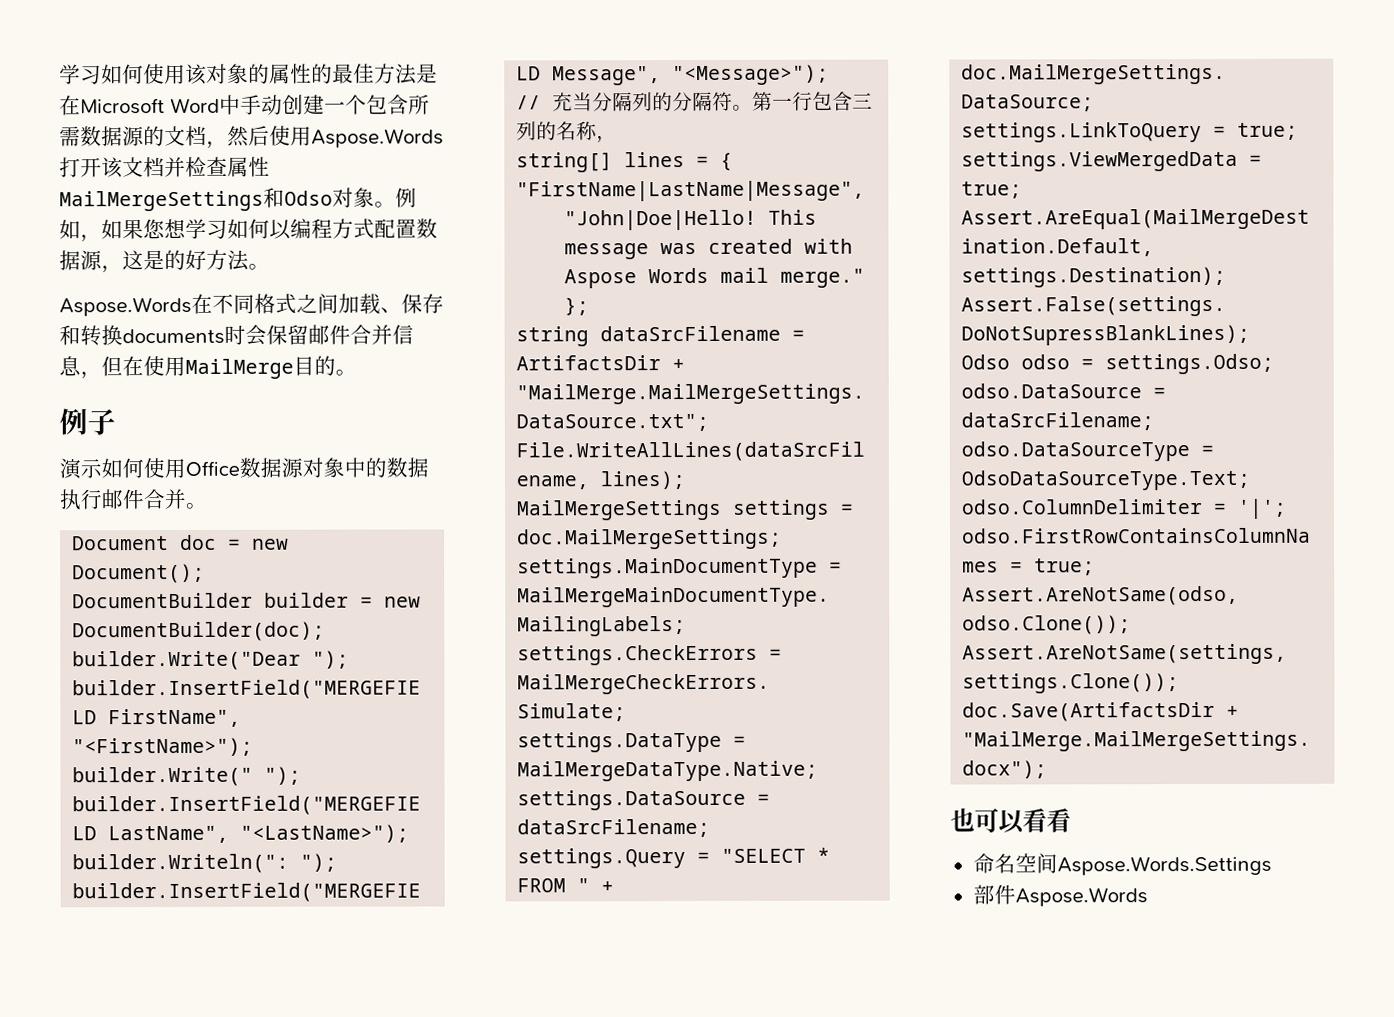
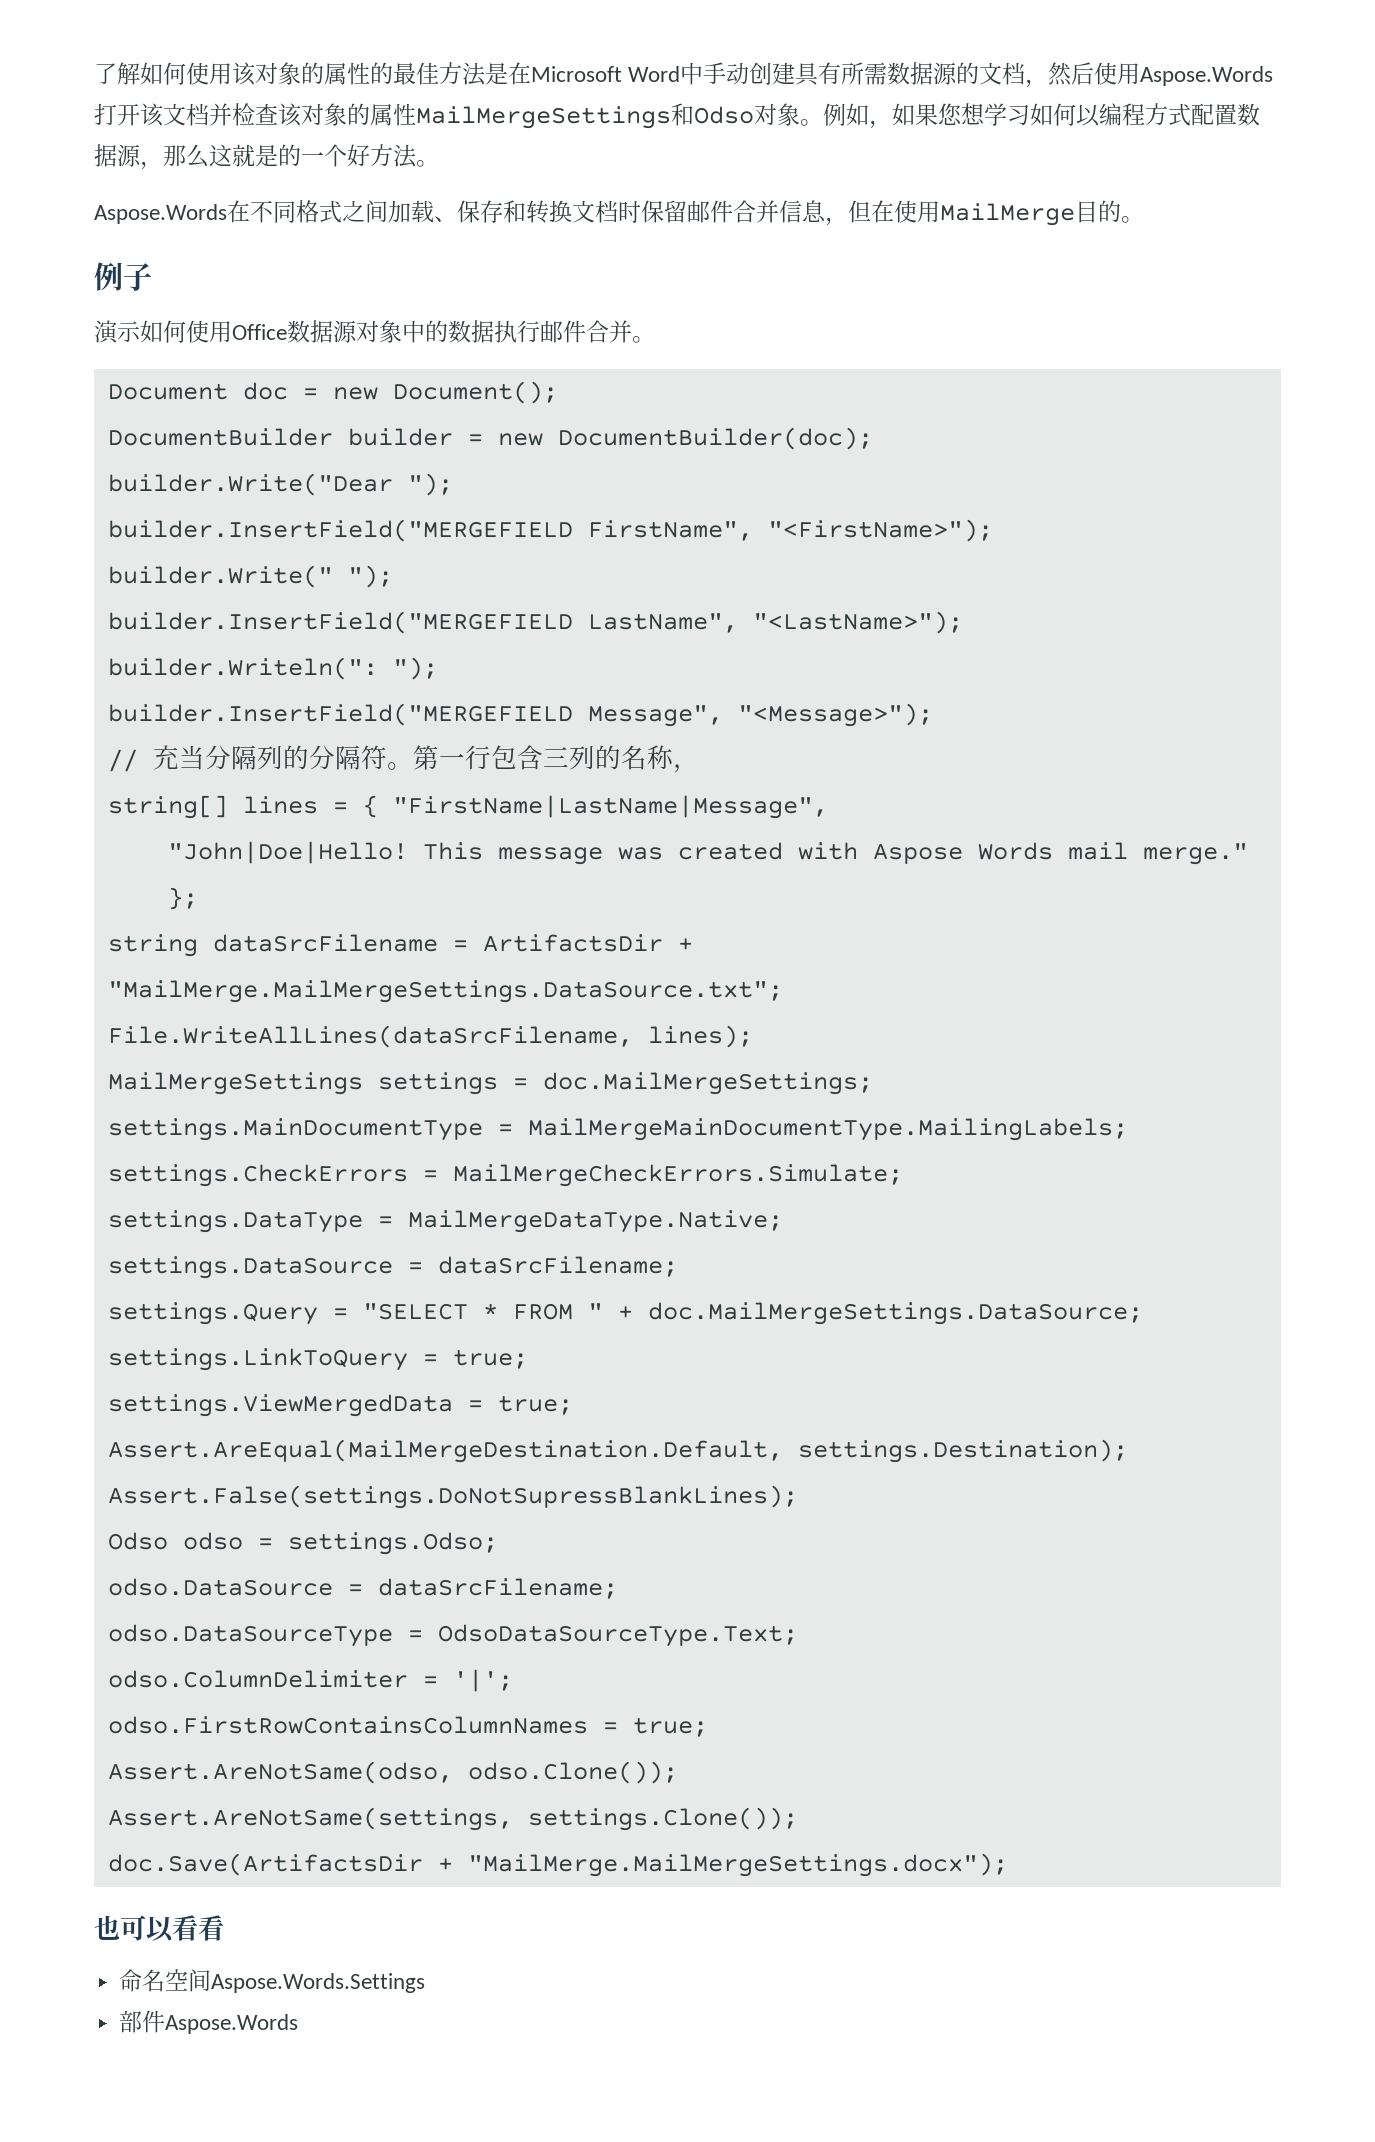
- 学习如何使用该对象的属性的最佳方法是在Microsoft Word中手动创建一个包含所需数据源的文档，然后使用Aspose.Words打开该文档并检查属性MailMergeSettings和Odso对象。
+ 了解如何使用该对象的属性的最佳方法是在Microsoft Word中手动创建具有所需数据源的文档，然后使用Aspose.Words打开该文档并检查该对象的属性MailMergeSettings和Odso对象。
- 例如，如果您想学习如何以编程方式配置数据源，这是的好方法。
+ 例如，如果您想学习如何以编程方式配置数据源，那么这就是的一个好方法。
- Aspose.Words在不同格式之间加载、保存和转换documents时会保留邮件合并信息，但在使用MailMerge目的。
+ Aspose.Words在不同格式之间加载、保存和转换文档时保留邮件合并信息，但在使用MailMerge目的。

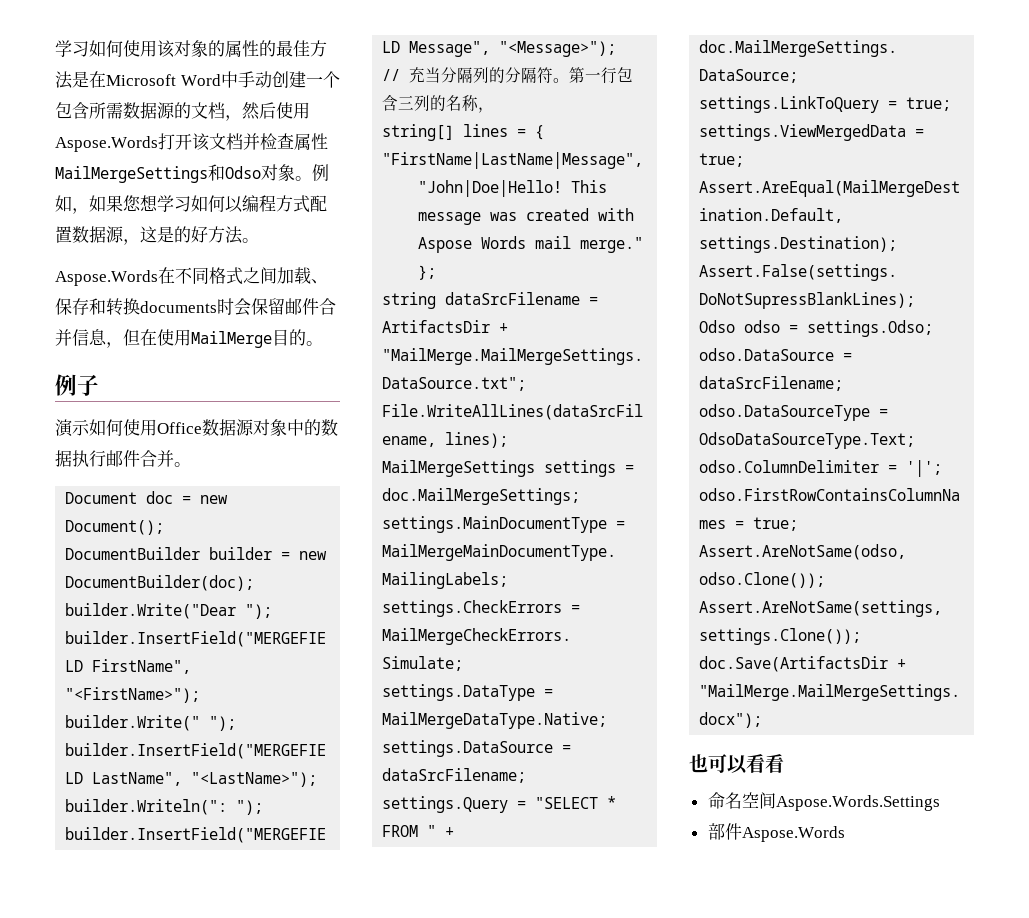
- 了解如何使用该对象的属性的最佳方法是在Microsoft Word中手动创建具有所需数据源的文档，然后使用Aspose.Words打开该文档并检查该对象的属性MailMergeSettings和Odso对象。
+ 学习如何使用该对象的属性的最佳方法是在Microsoft Word中手动创建一个包含所需数据源的文档，然后使用Aspose.Words打开该文档并检查属性MailMergeSettings和Odso对象。
- 例如，如果您想学习如何以编程方式配置数据源，那么这就是的一个好方法。
+ 例如，如果您想学习如何以编程方式配置数据源，这是的好方法。
- Aspose.Words在不同格式之间加载、保存和转换文档时保留邮件合并信息，但在使用MailMerge目的。
+ Aspose.Words在不同格式之间加载、保存和转换documents时会保留邮件合并信息，但在使用MailMerge目的。

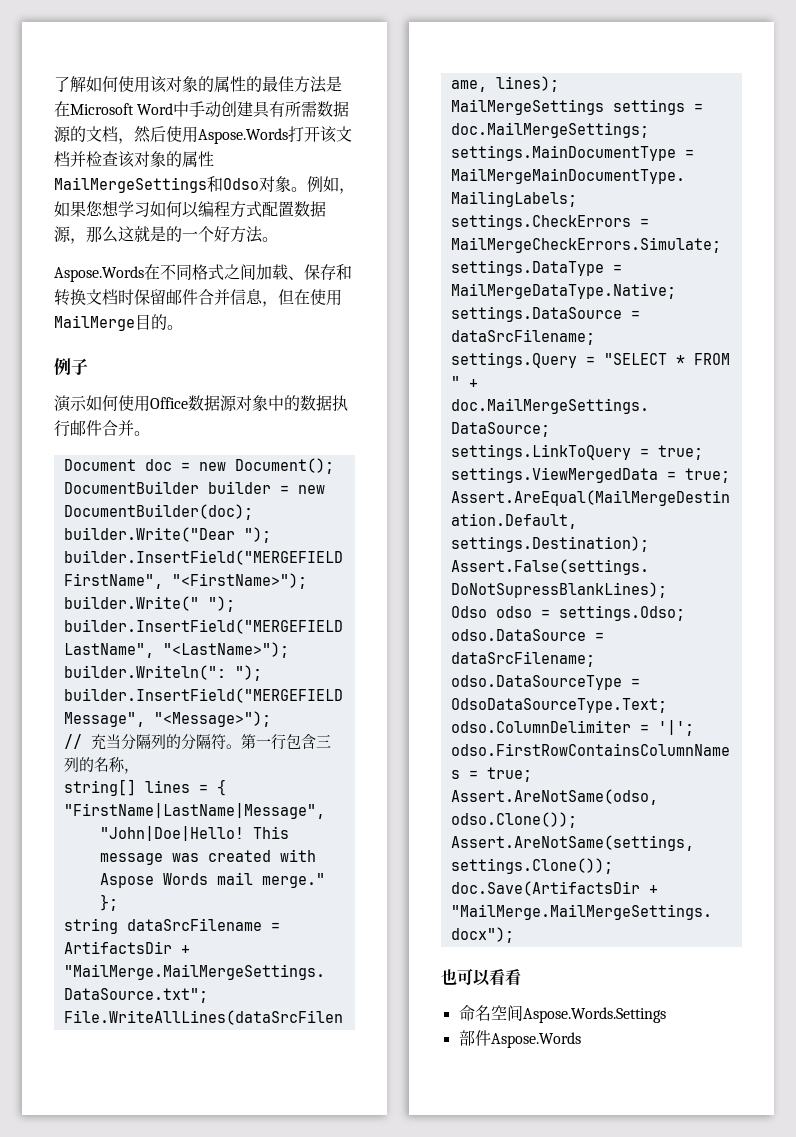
- 学习如何使用该对象的属性的最佳方法是在Microsoft Word中手动创建一个包含所需数据源的文档，然后使用Aspose.Words打开该文档并检查属性MailMergeSettings和Odso对象。
+ 了解如何使用该对象的属性的最佳方法是在Microsoft Word中手动创建具有所需数据源的文档，然后使用Aspose.Words打开该文档并检查该对象的属性MailMergeSettings和Odso对象。
- 例如，如果您想学习如何以编程方式配置数据源，这是的好方法。
+ 例如，如果您想学习如何以编程方式配置数据源，那么这就是的一个好方法。
- Aspose.Words在不同格式之间加载、保存和转换documents时会保留邮件合并信息，但在使用MailMerge目的。
+ Aspose.Words在不同格式之间加载、保存和转换文档时保留邮件合并信息，但在使用MailMerge目的。

